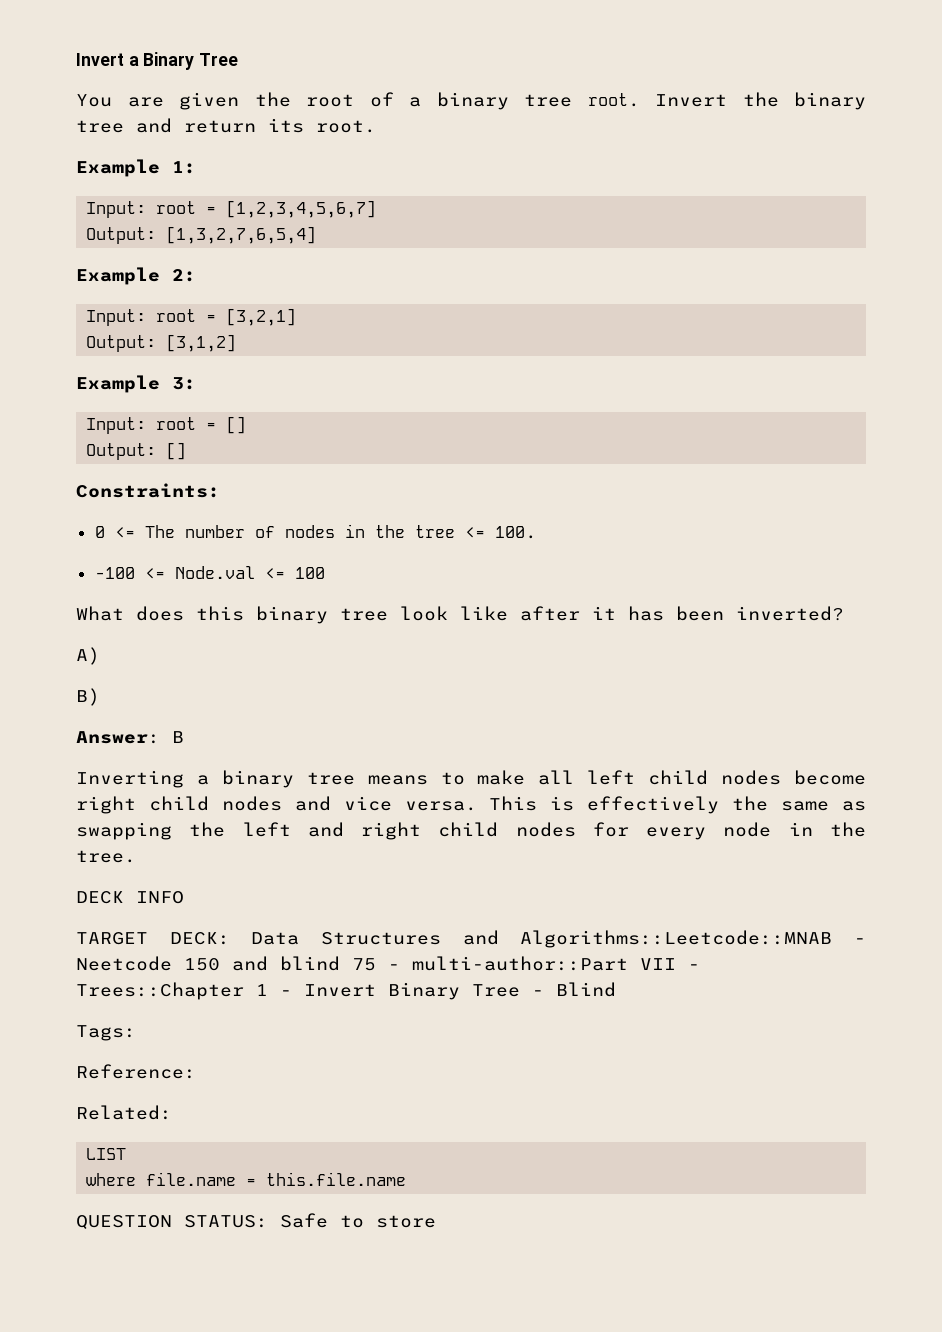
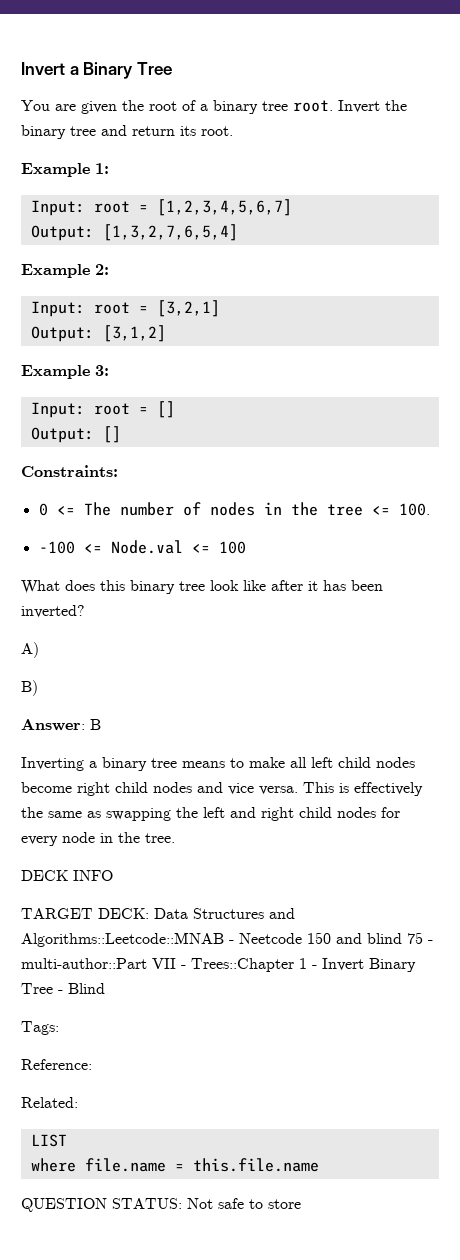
- QUESTION STATUS: Safe to store
+ QUESTION STATUS: Not safe to store

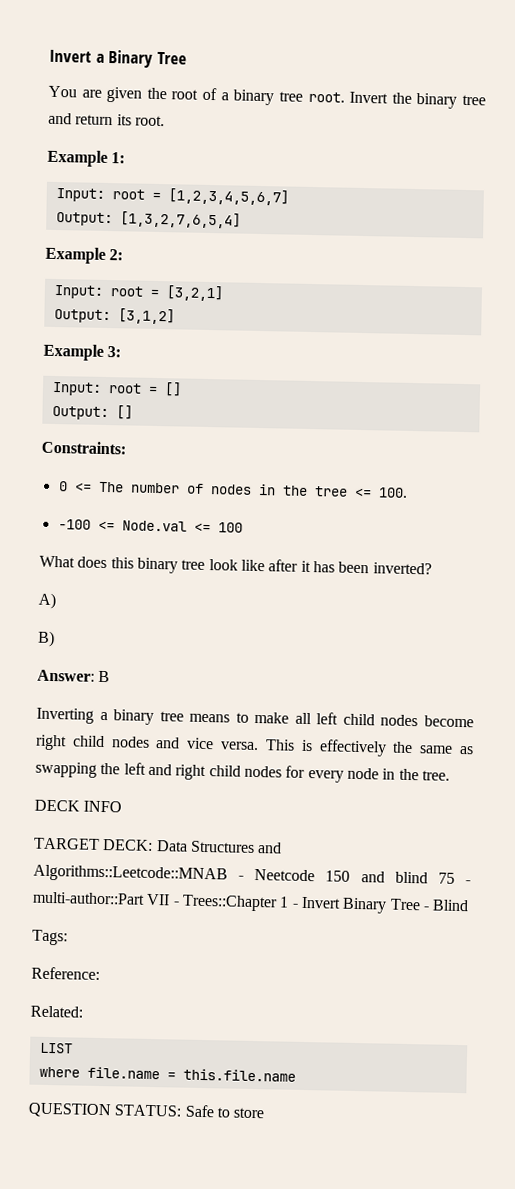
- QUESTION STATUS: Not safe to store
+ QUESTION STATUS: Safe to store

